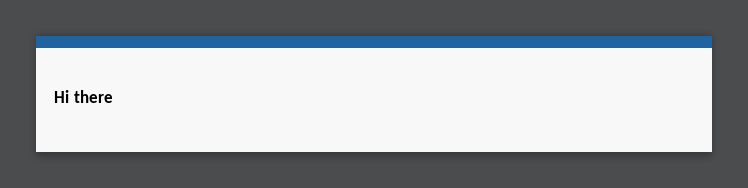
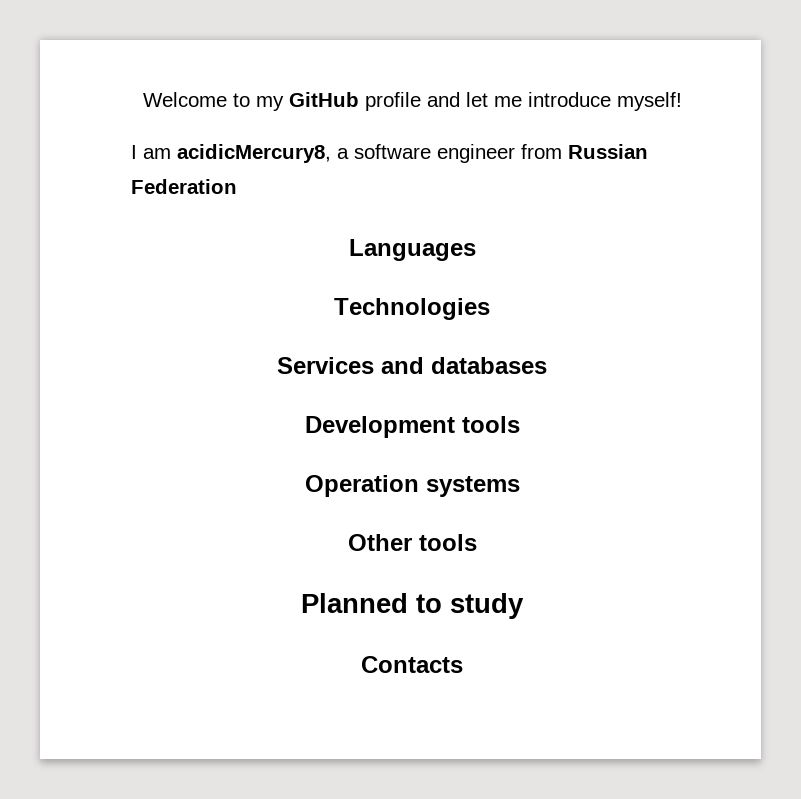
- Hi there
+ Welcome to my GitHub profile and let me introduce myself!
+ I am acidicMercury8, a software engineer from Russian Federation
+ Languages
+ Technologies
+ Services and databases
+ Development tools
+ Operation systems
+ Other tools
+ Planned to study
+ Contacts

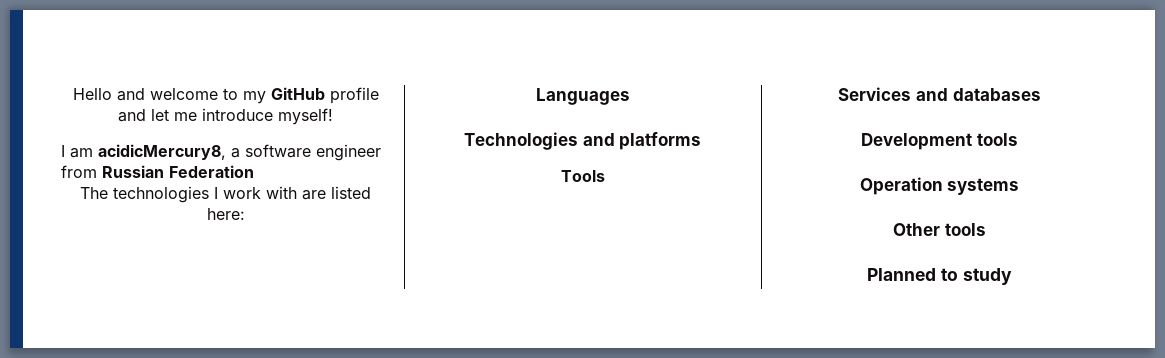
- Welcome to my GitHub profile and let me introduce myself!
+ Hello and welcome to my GitHub profile and let me introduce myself!
+ The technologies I work with are listed here:
- Technologies
+ Technologies and platforms
+ Tools
- Contacts

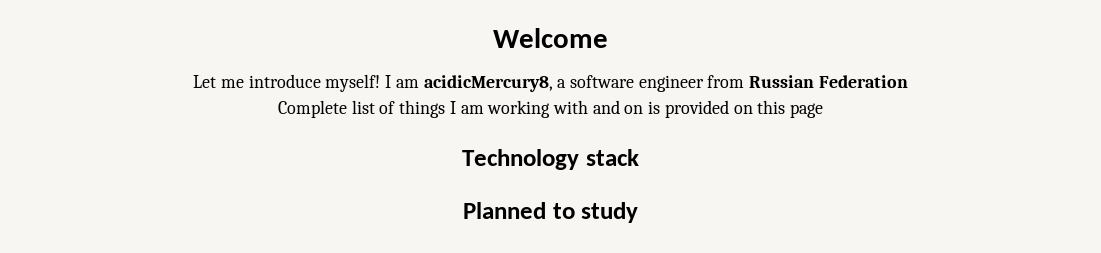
- Hello and welcome to my GitHub profile and let me introduce myself!
- I am acidicMercury8, a software engineer from Russian Federation
+ Welcome
+ Let me introduce myself! I am acidicMercury8, a software engineer from Russian Federation
- The technologies I work with are listed here:
- Languages
- Technologies and platforms
- Tools
- Services and databases
- Development tools
- Operation systems
- Other tools
+ Complete list of things I am working with and on is provided on this page
+ Technology stack

